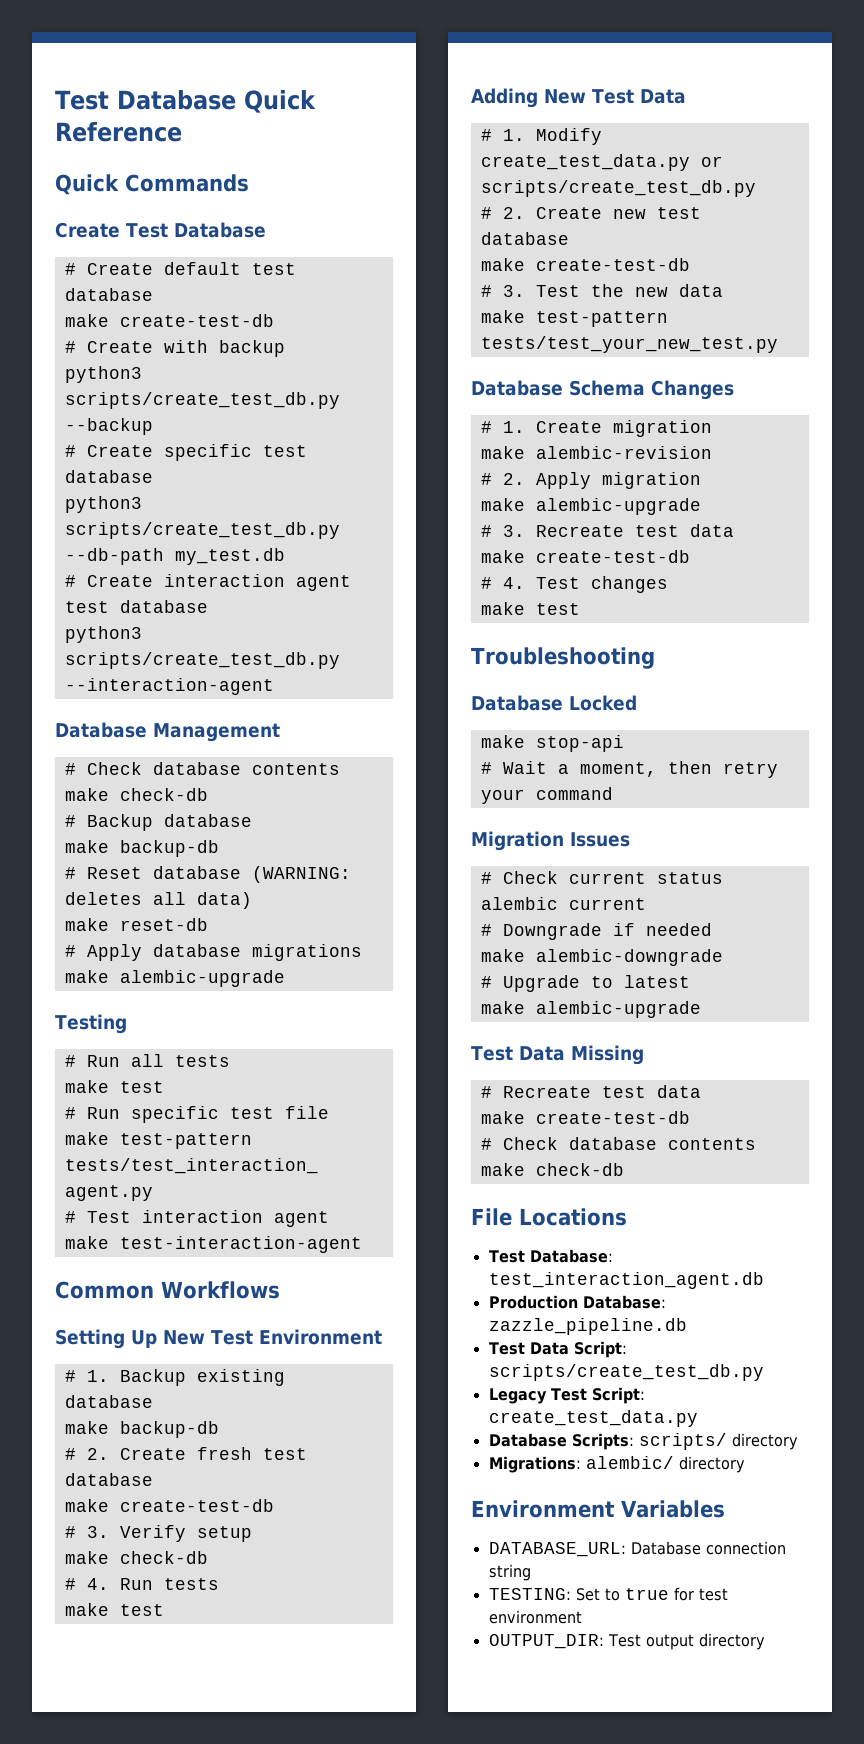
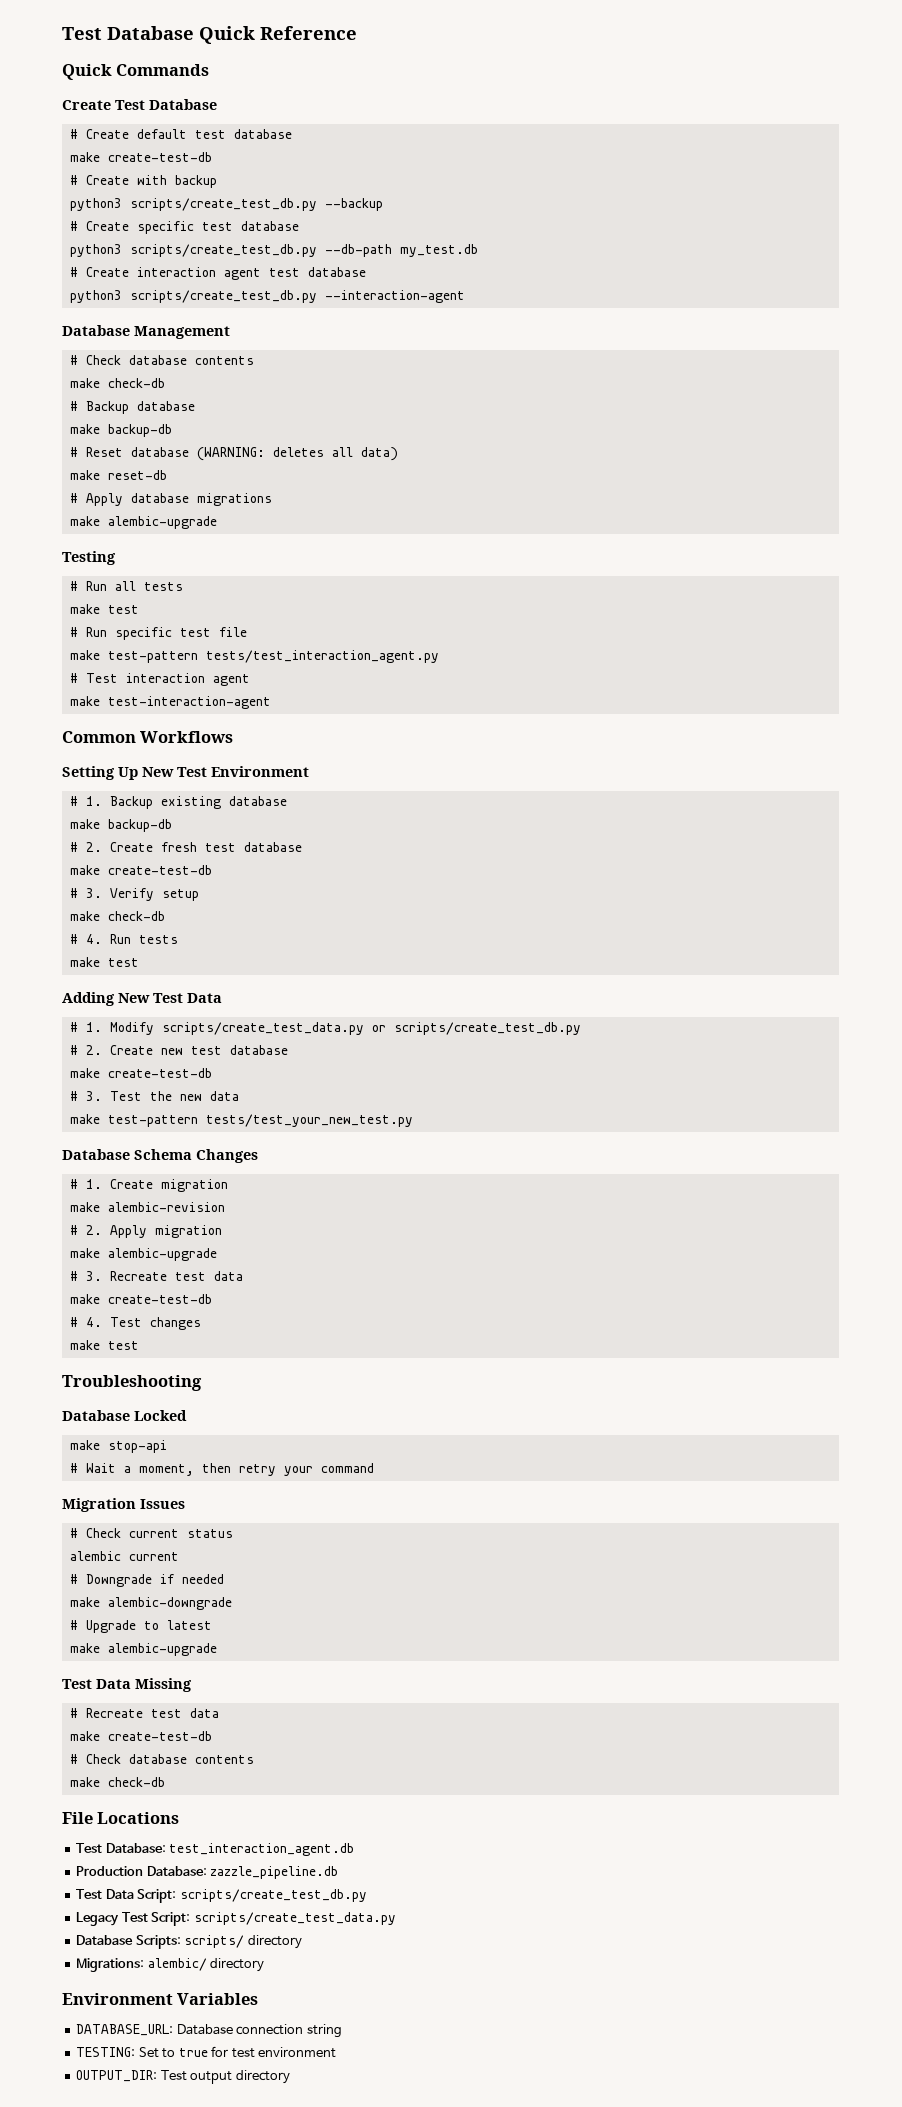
- # 1. Modify create_test_data.py or scripts/create_test_db.py
+ # 1. Modify scripts/create_test_data.py or scripts/create_test_db.py
- Legacy Test Script: create_test_data.py
+ Legacy Test Script: scripts/create_test_data.py

